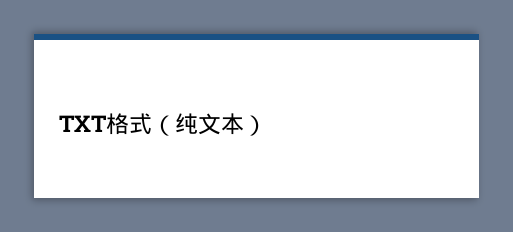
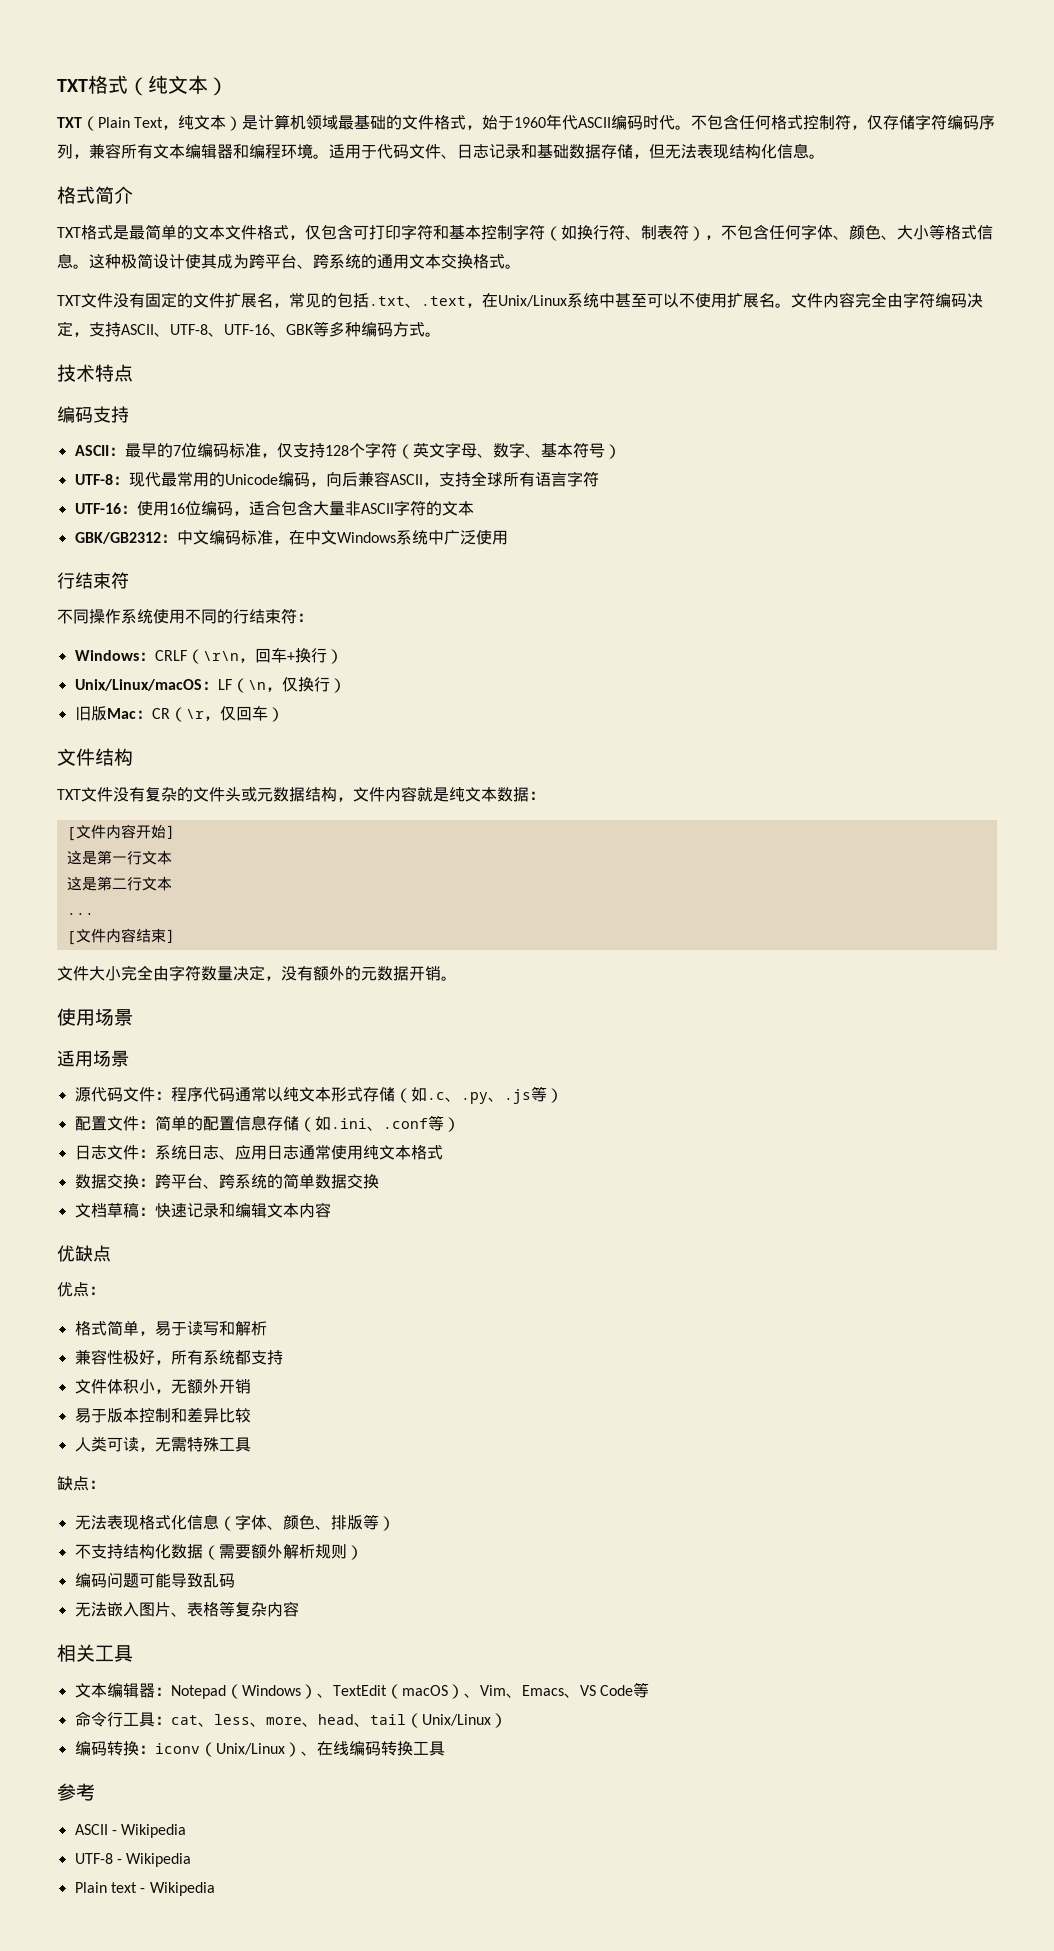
+ TXT（Plain Text，纯文本）是计算机领域最基础的文件格式，始于1960年代ASCII编码时代。不包含任何格式控制符，仅存储字符编码序列，兼容所有文本编辑器和编程环境。适用于代码文件、日志记录和基础数据存储，但无法表现结构化信息。
+ 格式简介
+ TXT格式是最简单的文本文件格式，仅包含可打印字符和基本控制字符（如换行符、制表符），不包含任何字体、颜色、大小等格式信息。这种极简设计使其成为跨平台、跨系统的通用文本交换格式。
+ TXT文件没有固定的文件扩展名，常见的包括.txt、.text，在Unix/Linux系统中甚至可以不使用扩展名。文件内容完全由字符编码决定，支持ASCII、UTF-8、UTF-16、GBK等多种编码方式。
+ 技术特点
+ 编码支持
+ ASCII：最早的7位编码标准，仅支持128个字符（英文字母、数字、基本符号）
+ UTF-8：现代最常用的Unicode编码，向后兼容ASCII，支持全球所有语言字符
+ UTF-16：使用16位编码，适合包含大量非ASCII字符的文本
+ GBK/GB2312：中文编码标准，在中文Windows系统中广泛使用
+ 行结束符
+ 不同操作系统使用不同的行结束符：
+ Windows：CRLF（\r\n，回车+换行）
+ Unix/Linux/macOS：LF（\n，仅换行）
+ 旧版Mac：CR（\r，仅回车）
+ 文件结构
+ TXT文件没有复杂的文件头或元数据结构，文件内容就是纯文本数据：
+ [文件内容开始]
+ 这是第一行文本
+ 这是第二行文本
+ ...
+ [文件内容结束]
+ 文件大小完全由字符数量决定，没有额外的元数据开销。
+ 使用场景
+ 适用场景
+ 源代码文件：程序代码通常以纯文本形式存储（如.c、.py、.js等）
+ 配置文件：简单的配置信息存储（如.ini、.conf等）
+ 日志文件：系统日志、应用日志通常使用纯文本格式
+ 数据交换：跨平台、跨系统的简单数据交换
+ 文档草稿：快速记录和编辑文本内容
+ 优缺点
+ 优点：
+ 格式简单，易于读写和解析
+ 兼容性极好，所有系统都支持
+ 文件体积小，无额外开销
+ 易于版本控制和差异比较
+ 人类可读，无需特殊工具
+ 缺点：
+ 无法表现格式化信息（字体、颜色、排版等）
+ 不支持结构化数据（需要额外解析规则）
+ 编码问题可能导致乱码
+ 无法嵌入图片、表格等复杂内容
+ 相关工具
+ 文本编辑器：Notepad（Windows）、TextEdit（macOS）、Vim、Emacs、VS Code等
+ 命令行工具：cat、less、more、head、tail（Unix/Linux）
+ 编码转换：iconv（Unix/Linux）、在线编码转换工具
+ 参考
+ ASCII - Wikipedia
+ UTF-8 - Wikipedia
+ Plain text - Wikipedia

